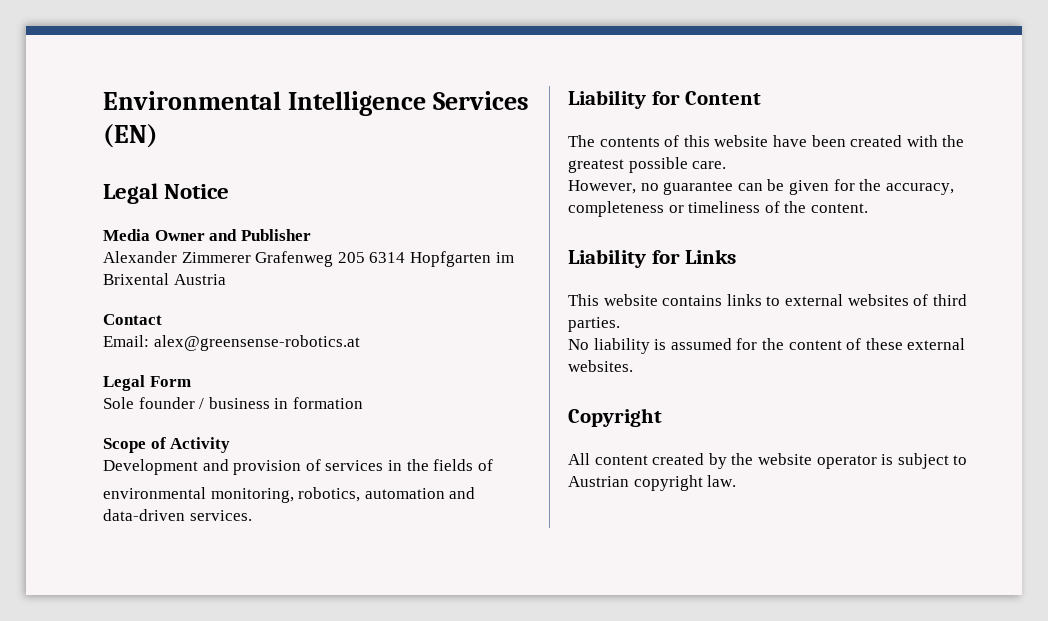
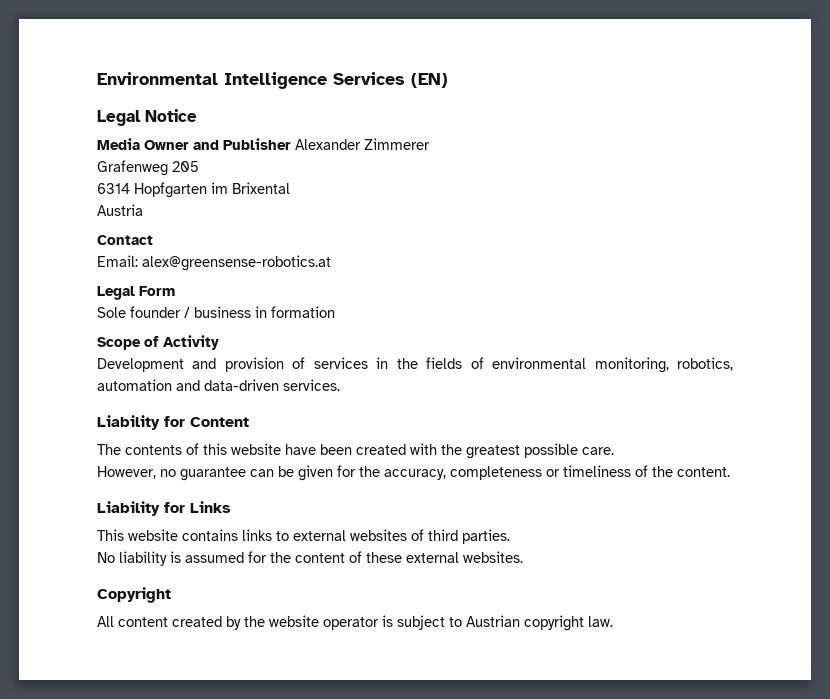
- Media Owner and Publisher
- Alexander Zimmerer Grafenweg 205 6314 Hopfgarten im Brixental Austria
+ Media Owner and Publisher Alexander Zimmerer
+ Grafenweg 205
+ 6314 Hopfgarten im Brixental
+ Austria
- Development and provision of services in the fields of
- environmental monitoring, robotics, automation and data-driven services.
+ Development and provision of services in the fields of environmental monitoring, robotics, automation and data-driven services.

